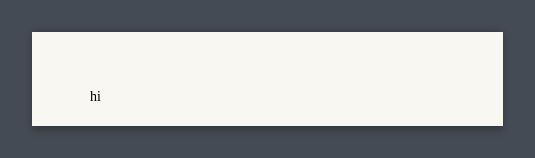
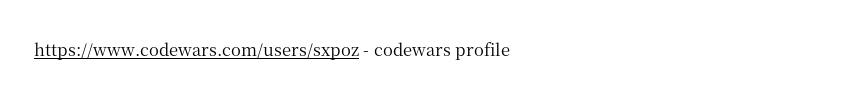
- hi
+ https://www.codewars.com/users/sxpoz - codewars profile

